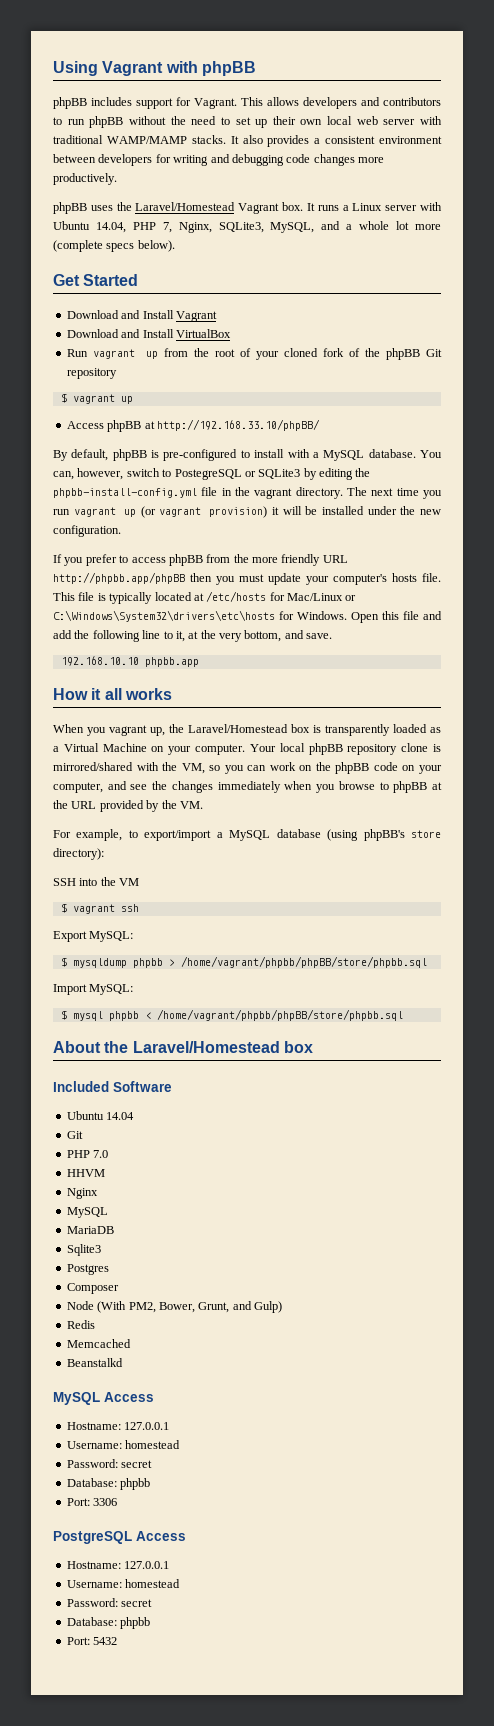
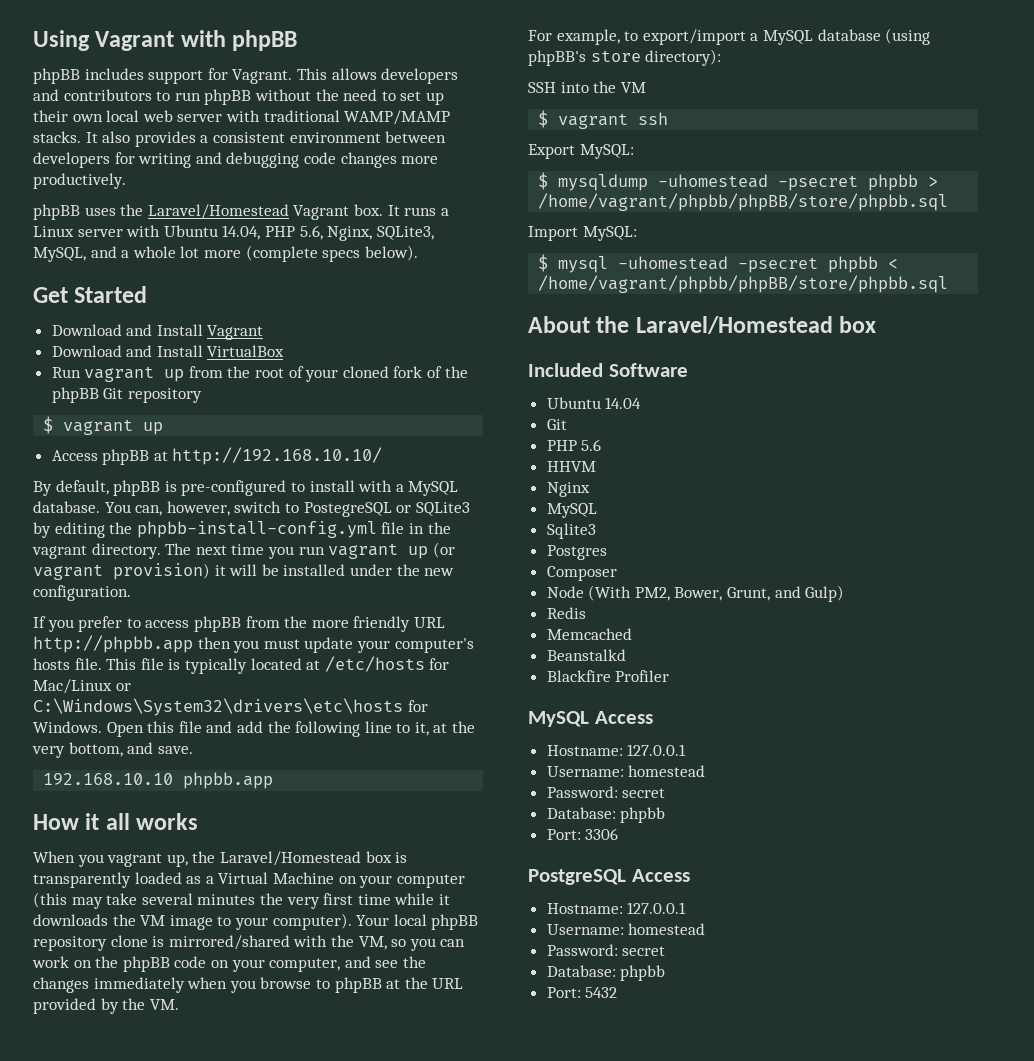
- It runs a Linux server with Ubuntu 14.04, PHP 7, Nginx, SQLite3, MySQL, and a whole lot more (complete specs below).
+ It runs a Linux server with Ubuntu 14.04, PHP 5.6, Nginx, SQLite3, MySQL, and a whole lot more (complete specs below).
- Access phpBB at http://192.168.33.10/phpBB/
+ Access phpBB at http://192.168.10.10/
- If you prefer to access phpBB from the more friendly URL http://phpbb.app/phpBB then you must update your computer's hosts file.
+ If you prefer to access phpBB from the more friendly URL http://phpbb.app then you must update your computer's hosts file.
- When you vagrant up, the Laravel/Homestead box is transparently loaded as a Virtual Machine on your computer.
+ When you vagrant up, the Laravel/Homestead box is transparently loaded as a Virtual Machine on your computer (this may take several minutes the very first time while it downloads the VM image to your computer).
- $ mysqldump phpbb > /home/vagrant/phpbb/phpBB/store/phpbb.sql
+ $ mysqldump -uhomestead -psecret phpbb > /home/vagrant/phpbb/phpBB/store/phpbb.sql
- $ mysql phpbb < /home/vagrant/phpbb/phpBB/store/phpbb.sql
+ $ mysql -uhomestead -psecret phpbb < /home/vagrant/phpbb/phpBB/store/phpbb.sql
- PHP 7.0
+ PHP 5.6
- MariaDB
+ Blackfire Profiler

